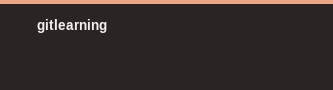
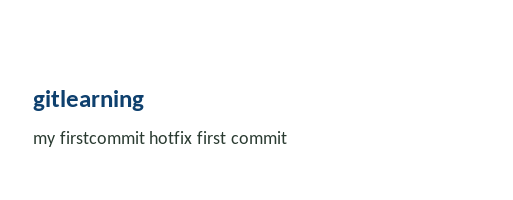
+ my firstcommit hotfix first commit

